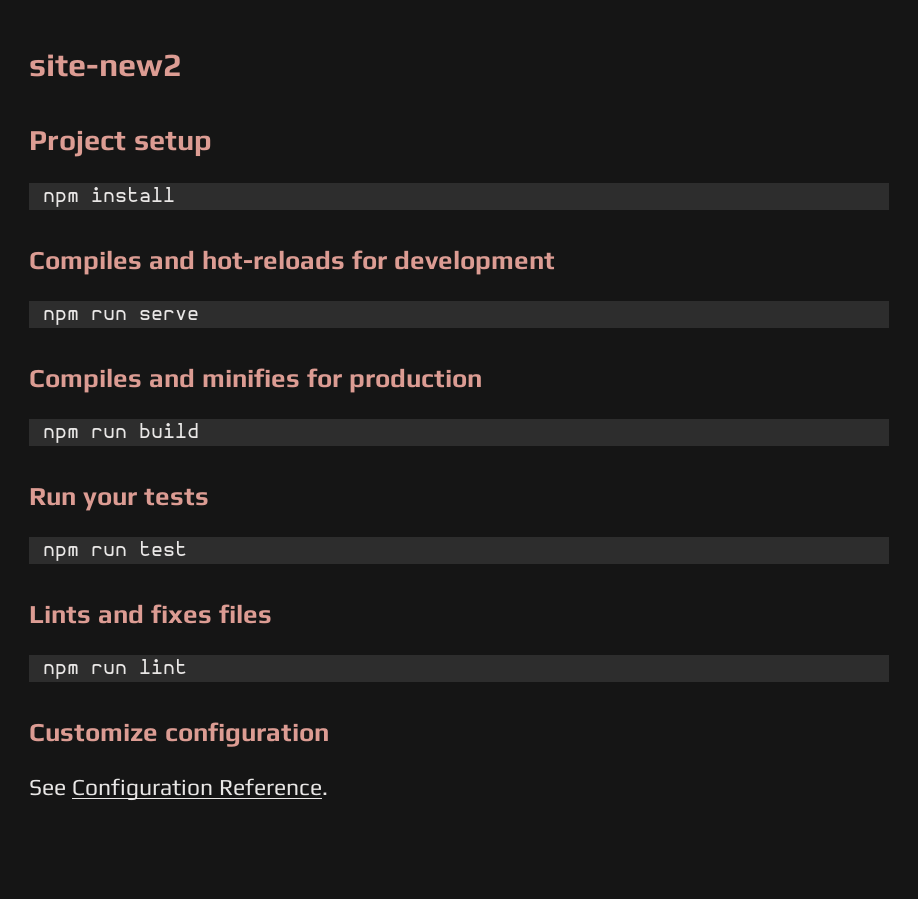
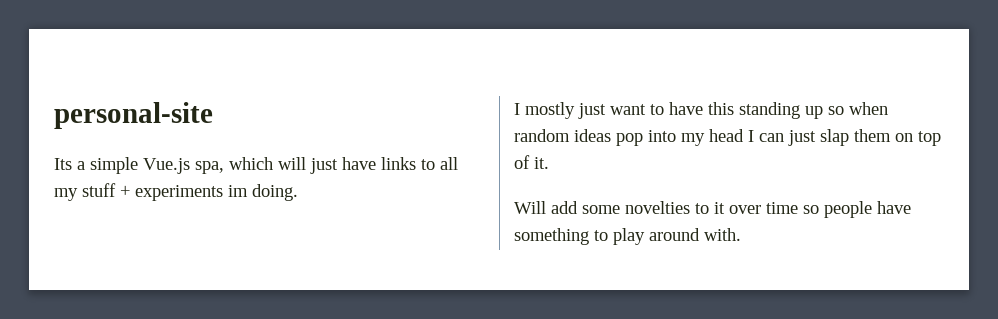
- site-new2
- Project setup
- npm install
- Compiles and hot-reloads for development
- npm run serve
- Compiles and minifies for production
- npm run build
- Run your tests
- npm run test
- Lints and fixes files
- npm run lint
- Customize configuration
- See Configuration Reference.
+ personal-site
+ Its a simple Vue.js spa, which will just have links to all my stuff + experiments im doing.
+ I mostly just want to have this standing up so when random ideas pop into my head I can just slap them on top of it.
+ Will add some novelties to it over time so people have something to play around with.

